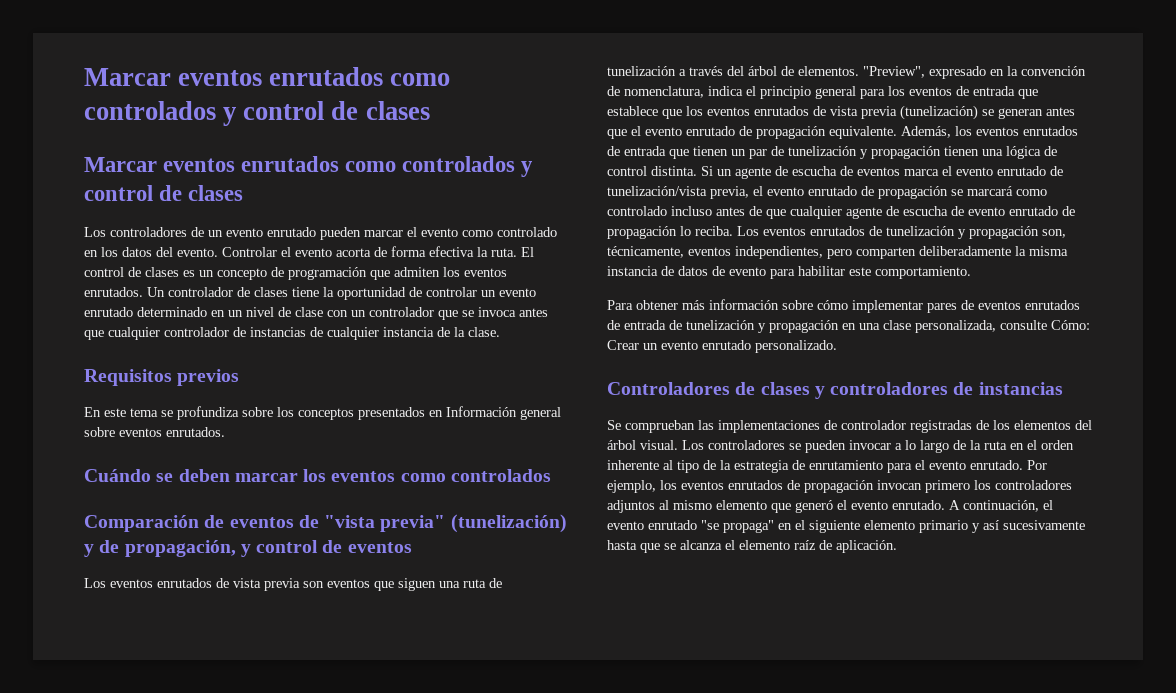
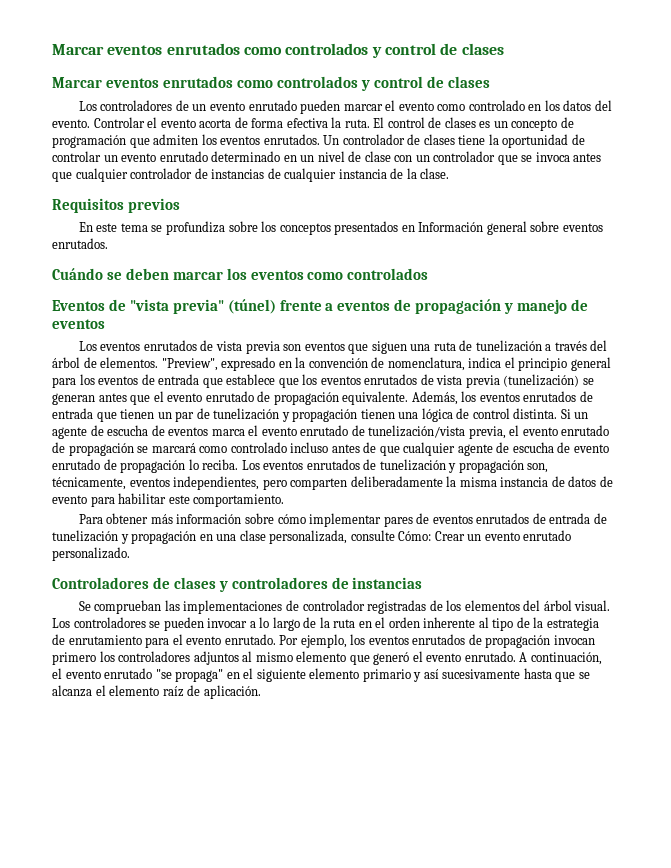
- Comparación de eventos de "vista previa" (tunelización) y de propagación, y control de eventos
+ Eventos de "vista previa" (túnel) frente a eventos de propagación y manejo de eventos

